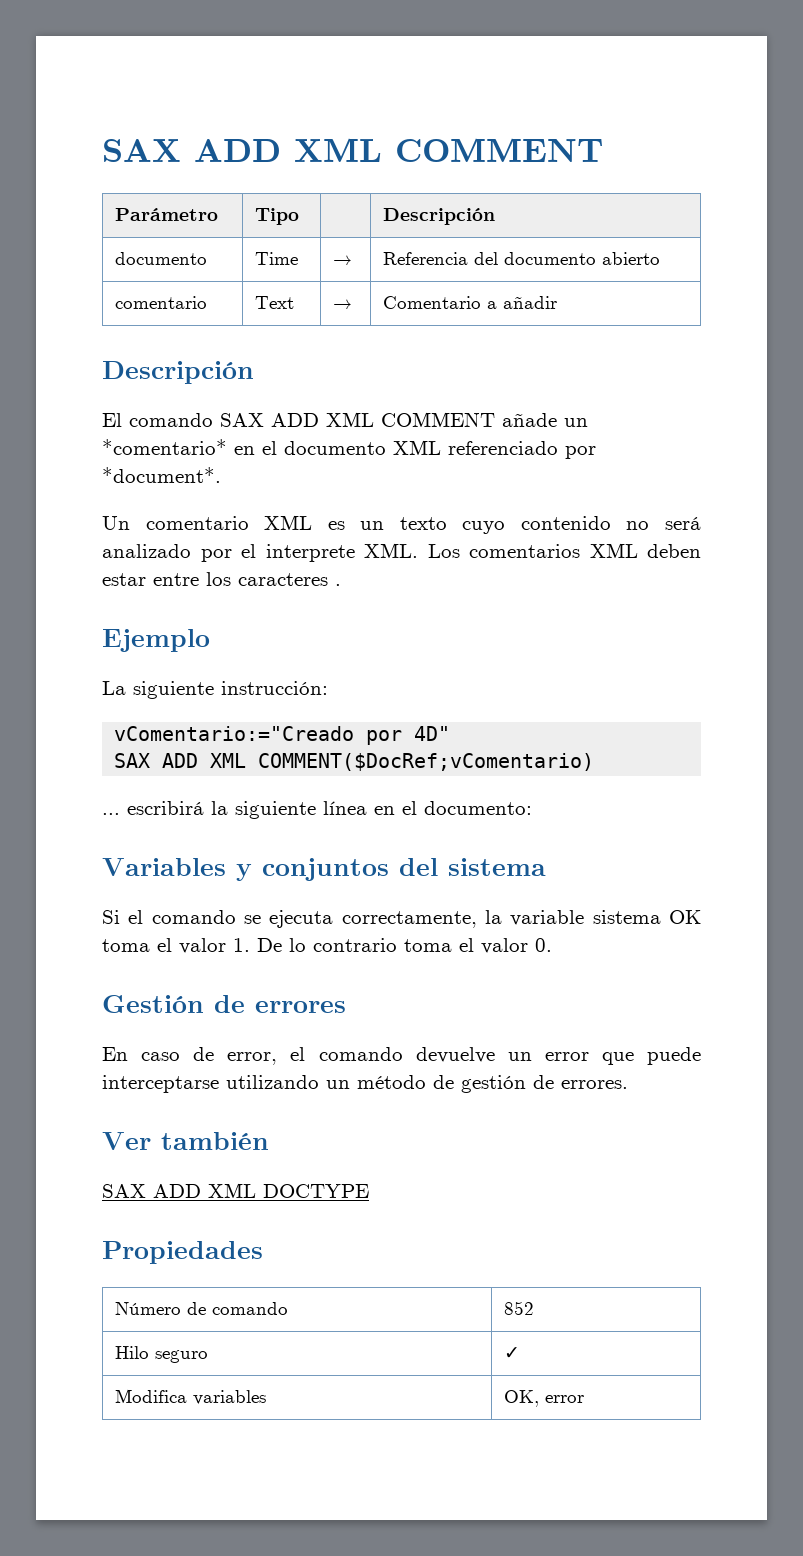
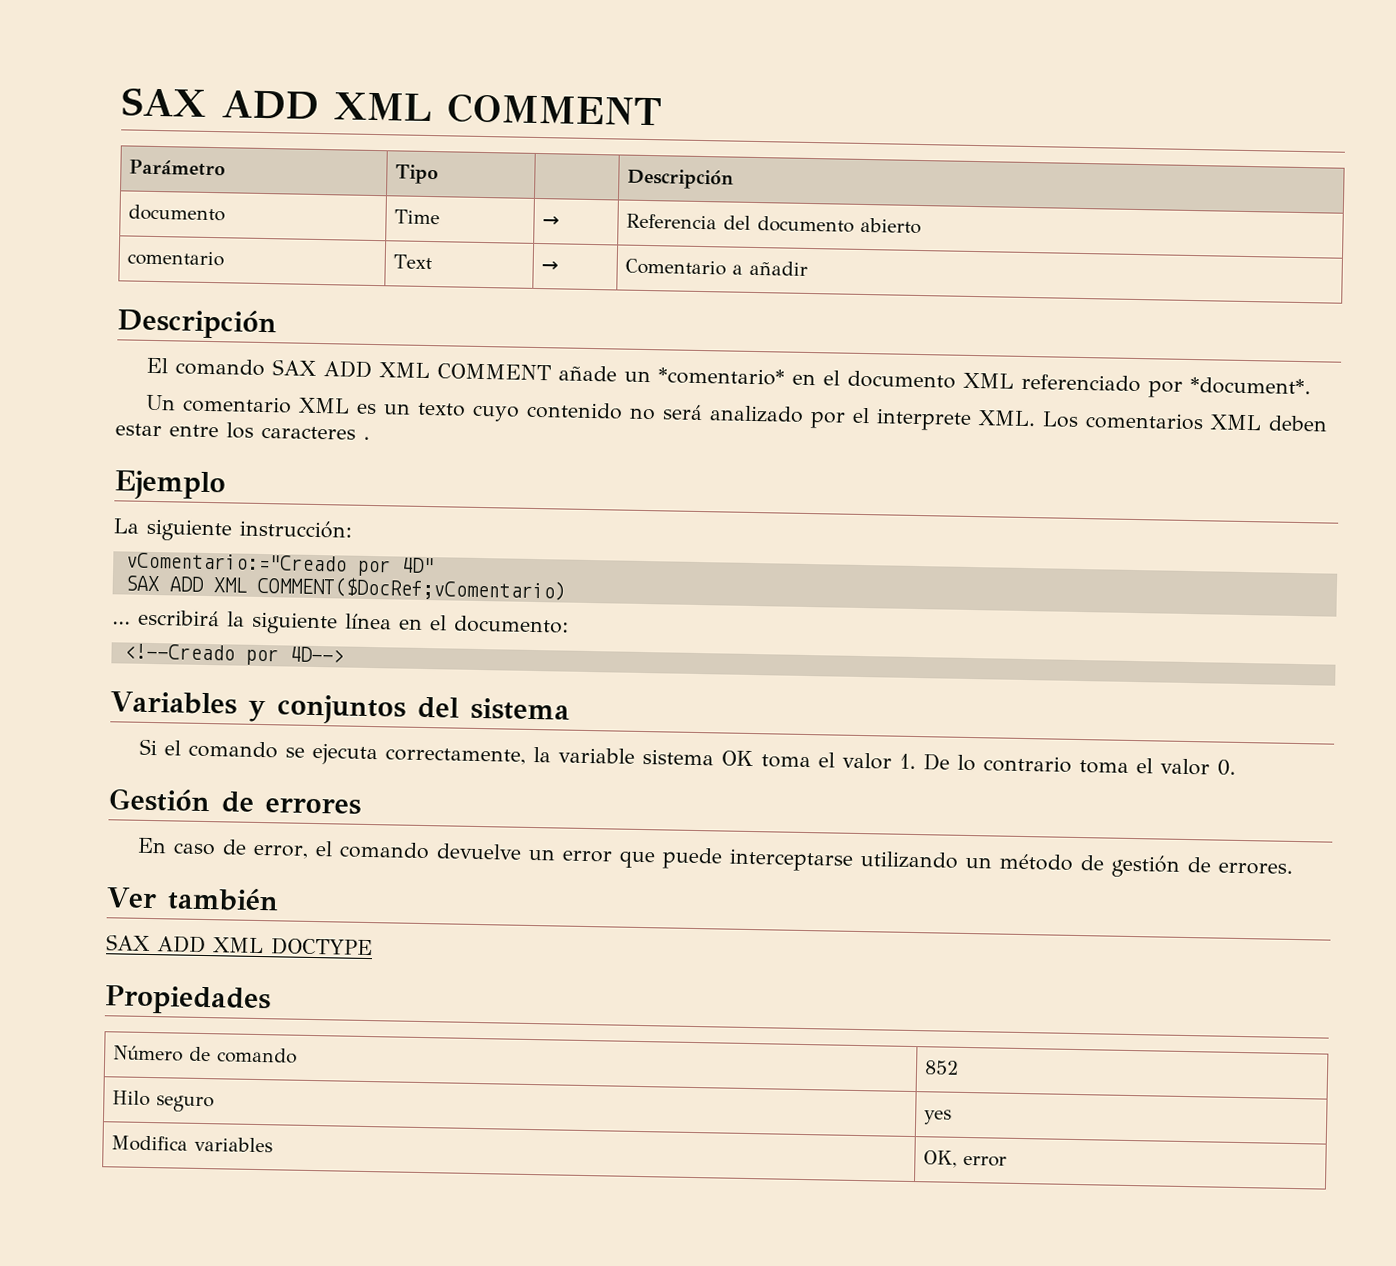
+ <!--Creado por 4D-->
- Hilo seguro | ✓
+ Hilo seguro | yes

